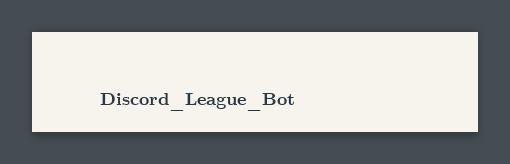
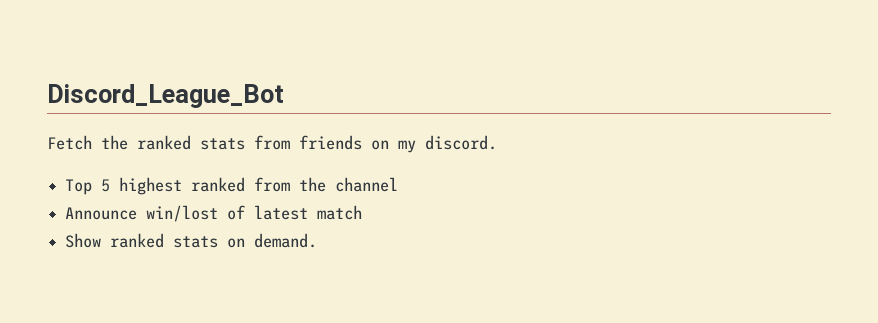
+ Fetch the ranked stats from friends on my discord.
+ Top 5 highest ranked from the channel
+ Announce win/lost of latest match
+ Show ranked stats on demand.

